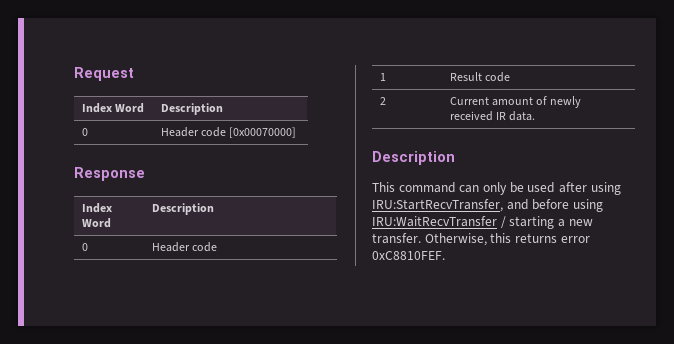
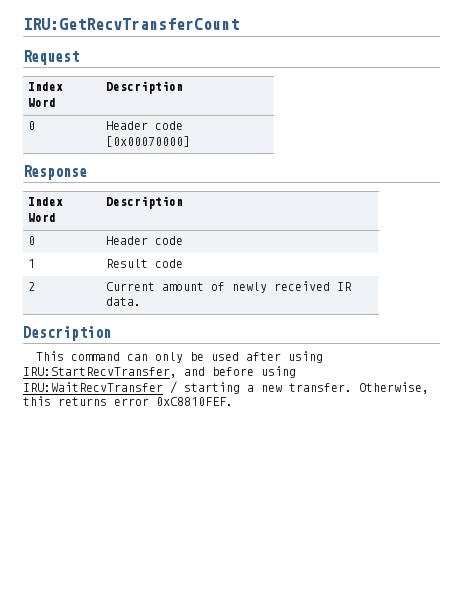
+ IRU:GetRecvTransferCount

